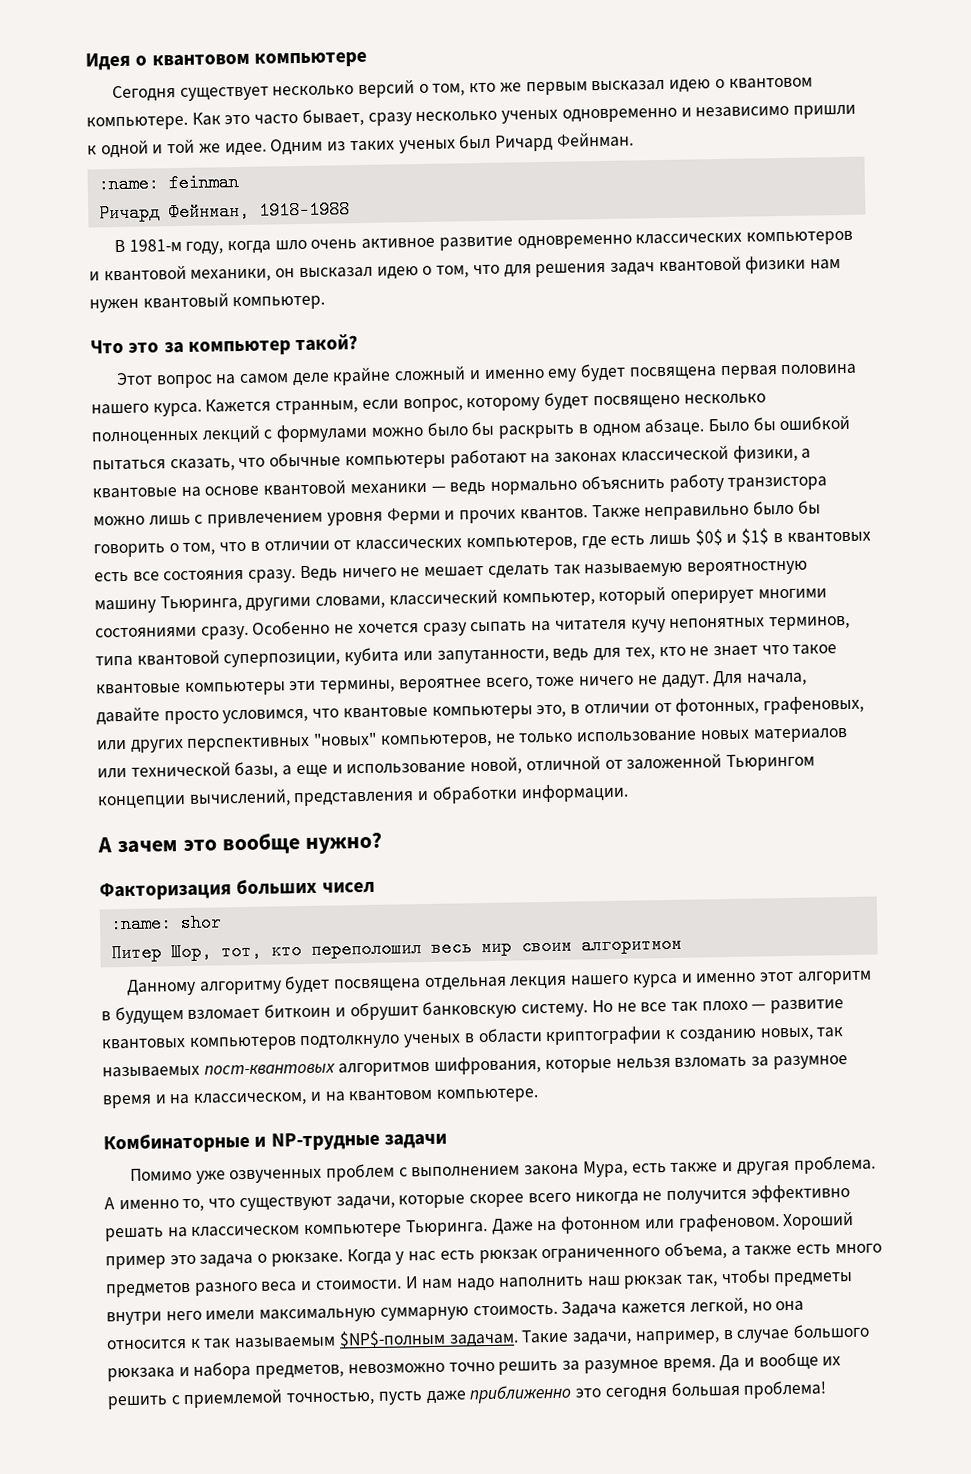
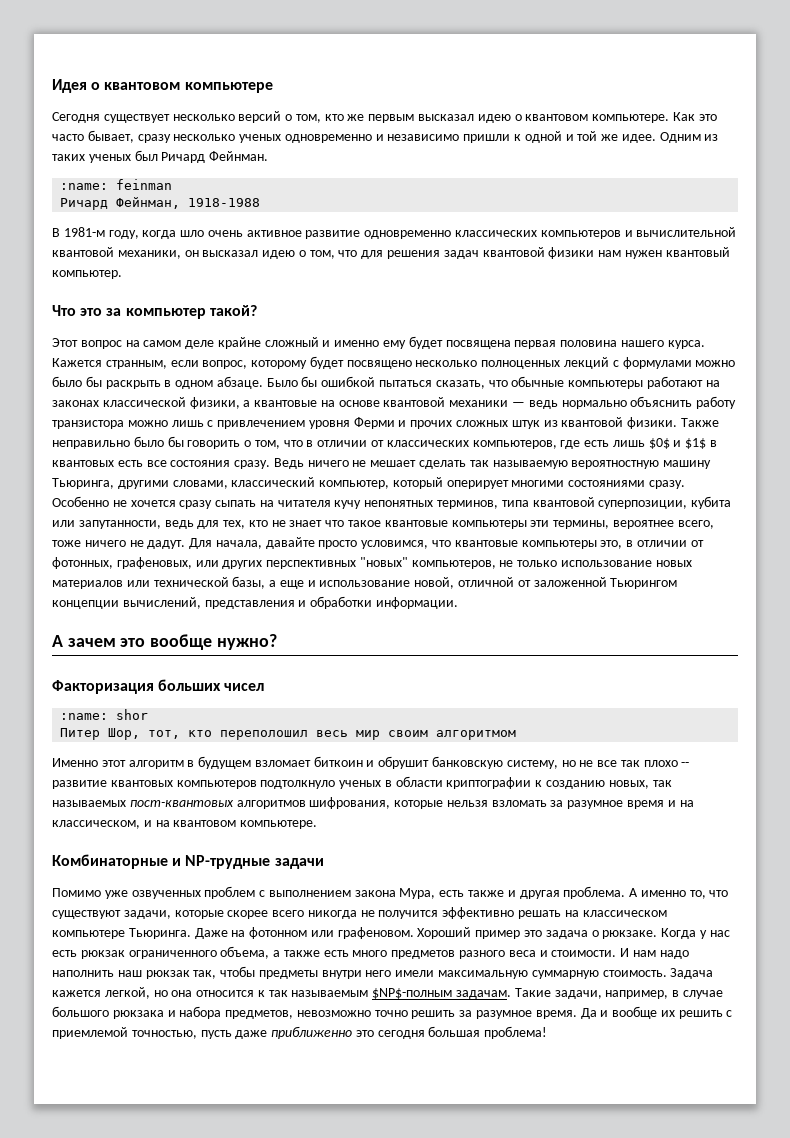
- В 1981-м году, когда шло очень активное развитие одновременно классических компьютеров и квантовой механики, он высказал идею о том, что для решения задач квантовой физики нам нужен квантовый компьютер.
+ В 1981-м году, когда шло очень активное развитие одновременно классических компьютеров и вычислительной квантовой механики, он высказал идею о том, что для решения задач квантовой физики нам нужен квантовый компьютер.
- Было бы ошибкой пытаться сказать, что обычные компьютеры работают на законах классической физики, а квантовые на основе квантовой механики — ведь нормально объяснить работу транзистора можно лишь с привлечением уровня Ферми и прочих квантов.
+ Было бы ошибкой пытаться сказать, что обычные компьютеры работают на законах классической физики, а квантовые на основе квантовой механики — ведь нормально объяснить работу транзистора можно лишь с привлечением уровня Ферми и прочих сложных штук из квантовой физики.
- Данному алгоритму будет посвящена отдельная лекция нашего курса и именно этот алгоритм в будущем взломает биткоин и обрушит банковскую систему. Но не все так плохо — развитие квантовых компьютеров подтолкнуло ученых в области криптографии к созданию новых, так называемых пост-квантовых алгоритмов шифрования, которые нельзя взломать за разумное время и на классическом, и на квантовом компьютере.
+ Именно этот алгоритм в будущем взломает биткоин и обрушит банковскую систему, но не все так плохо -- развитие квантовых компьютеров подтолкнуло ученых в области криптографии к созданию новых, так называемых пост-квантовых алгоритмов шифрования, которые нельзя взломать за разумное время и на классическом, и на квантовом компьютере.

